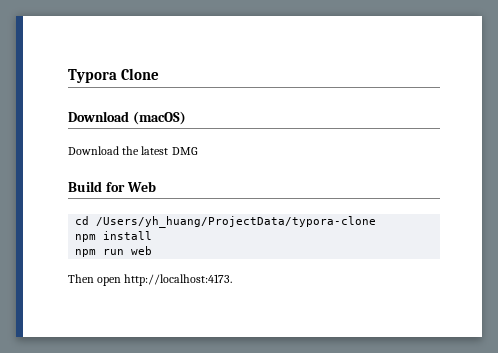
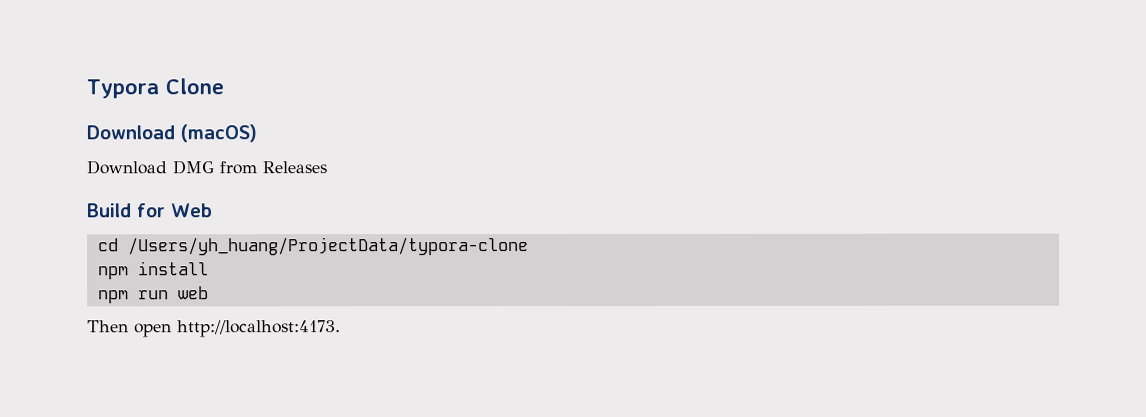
- Download the latest DMG
+ Download DMG from Releases

